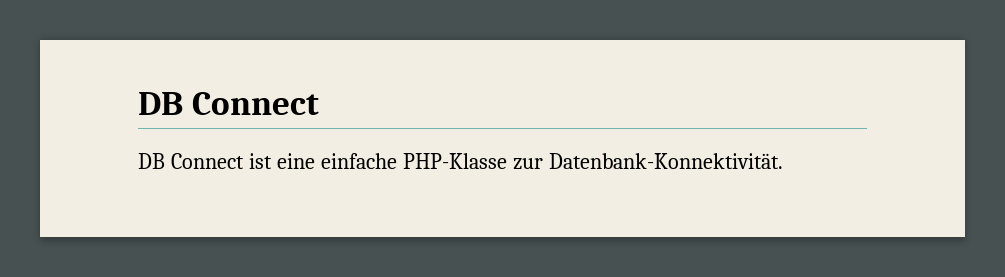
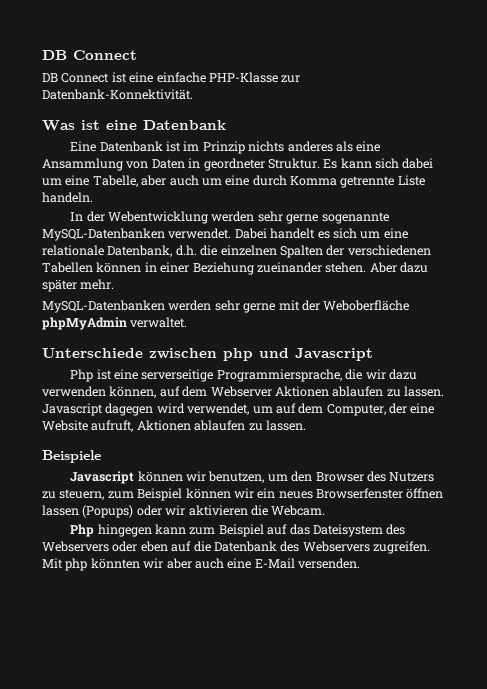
+ Was ist eine Datenbank
+ Eine Datenbank ist im Prinzip nichts anderes als eine Ansammlung von Daten in geordneter Struktur. Es kann sich dabei um eine Tabelle, aber auch um eine durch Komma getrennte Liste handeln.
+ In der Webentwicklung werden sehr gerne sogenannte MySQL-Datenbanken verwendet. Dabei handelt es sich um eine relationale Datenbank, d.h. die einzelnen Spalten der verschiedenen Tabellen können in einer Beziehung zueinander stehen. Aber dazu später mehr.
+ MySQL-Datenbanken werden sehr gerne mit der Weboberfläche phpMyAdmin verwaltet.
+ Unterschiede zwischen php und Javascript
+ Php ist eine serverseitige Programmiersprache, die wir dazu verwenden können, auf dem Webserver Aktionen ablaufen zu lassen. Javascript dagegen wird verwendet, um auf dem Computer, der eine Website aufruft, Aktionen ablaufen zu lassen.
+ Beispiele
+ Javascript können wir benutzen, um den Browser des Nutzers zu steuern, zum Beispiel können wir ein neues Browserfenster öffnen lassen (Popups) oder wir aktivieren die Webcam.
+ Php hingegen kann zum Beispiel auf das Dateisystem des Webservers oder eben auf die Datenbank des Webservers zugreifen. Mit php könnten wir aber auch eine E-Mail versenden.

